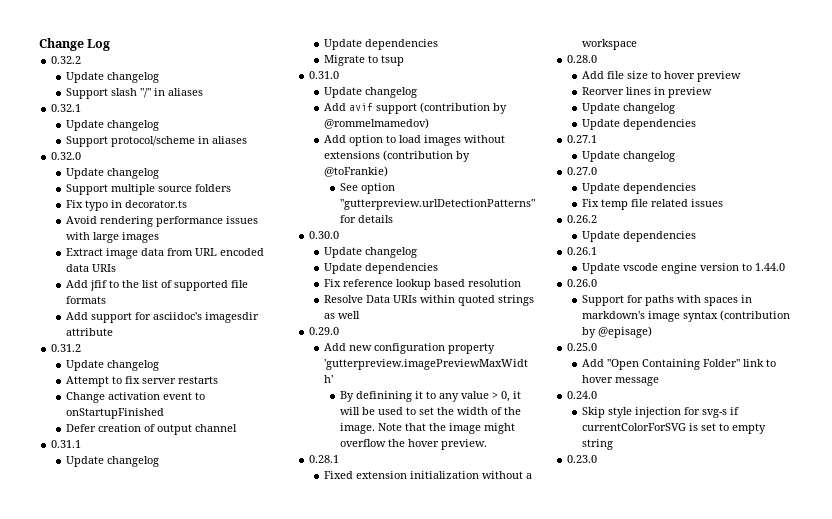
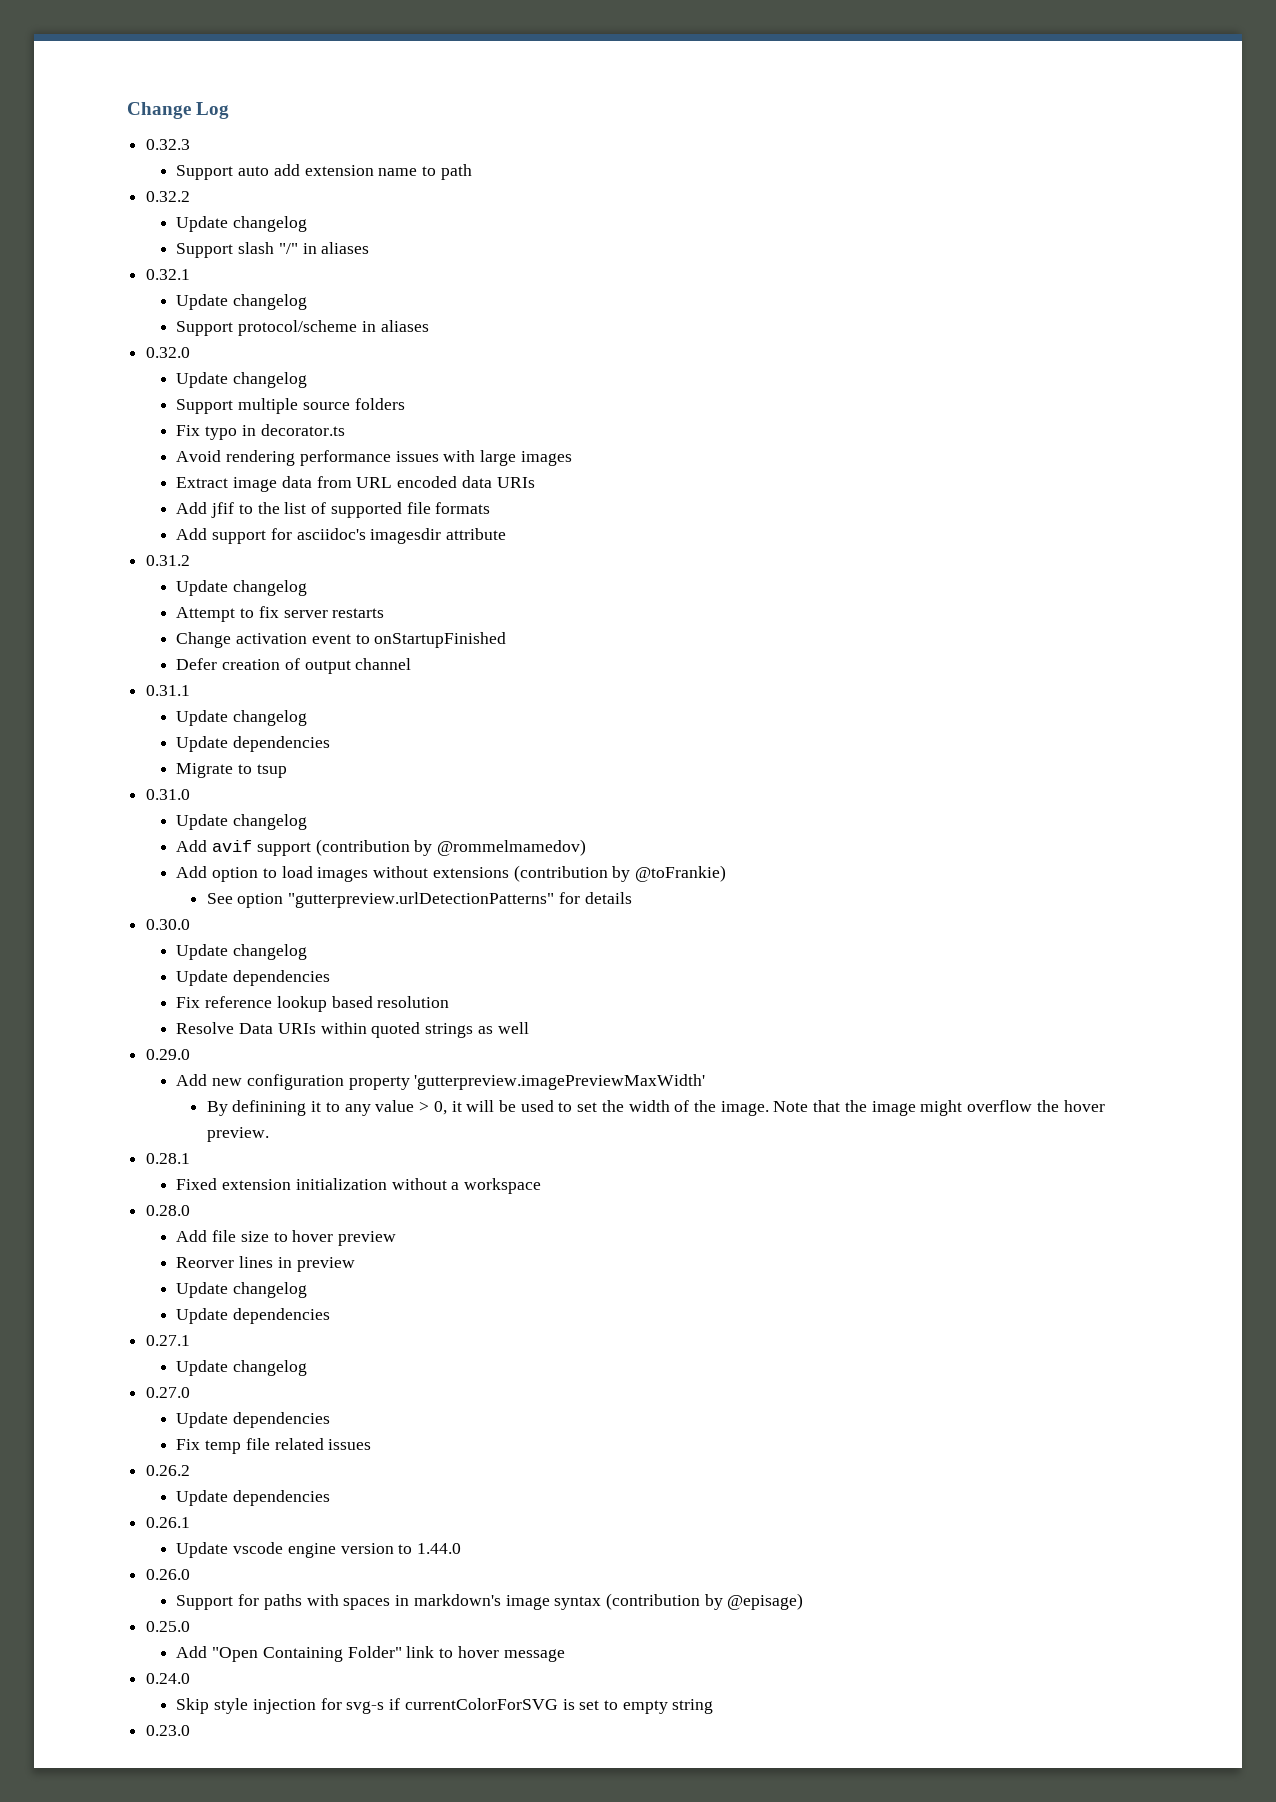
+ 0.32.3
+ Support auto add extension name to path

